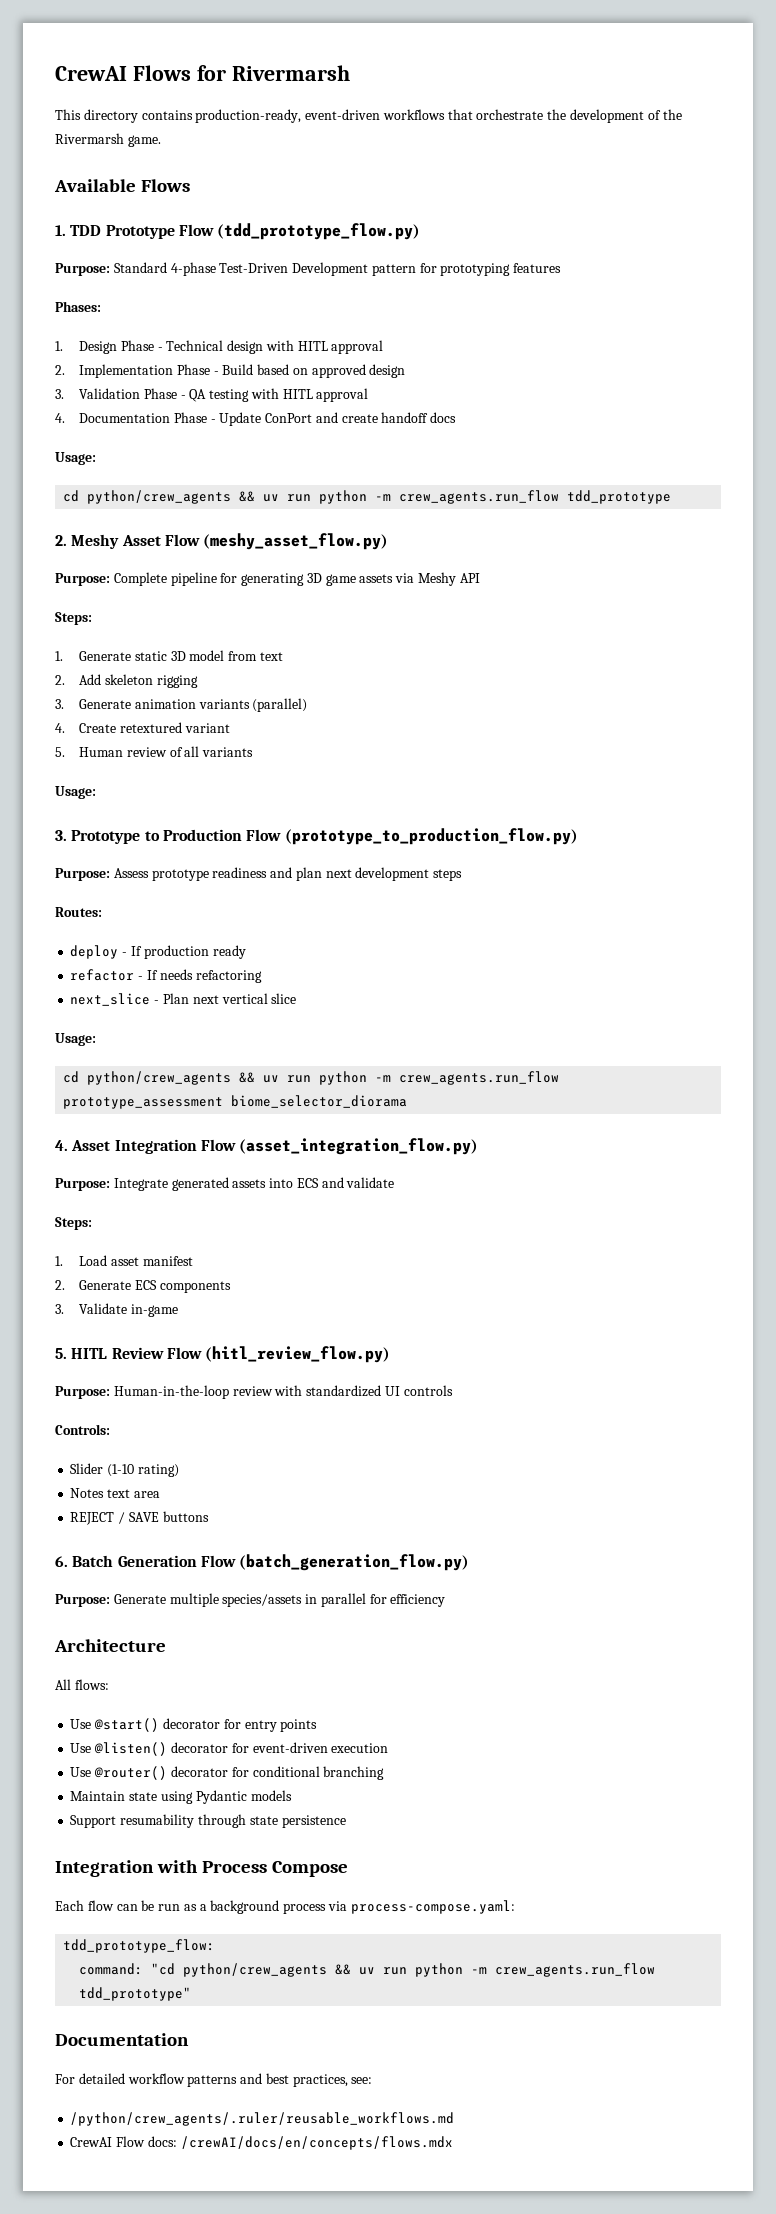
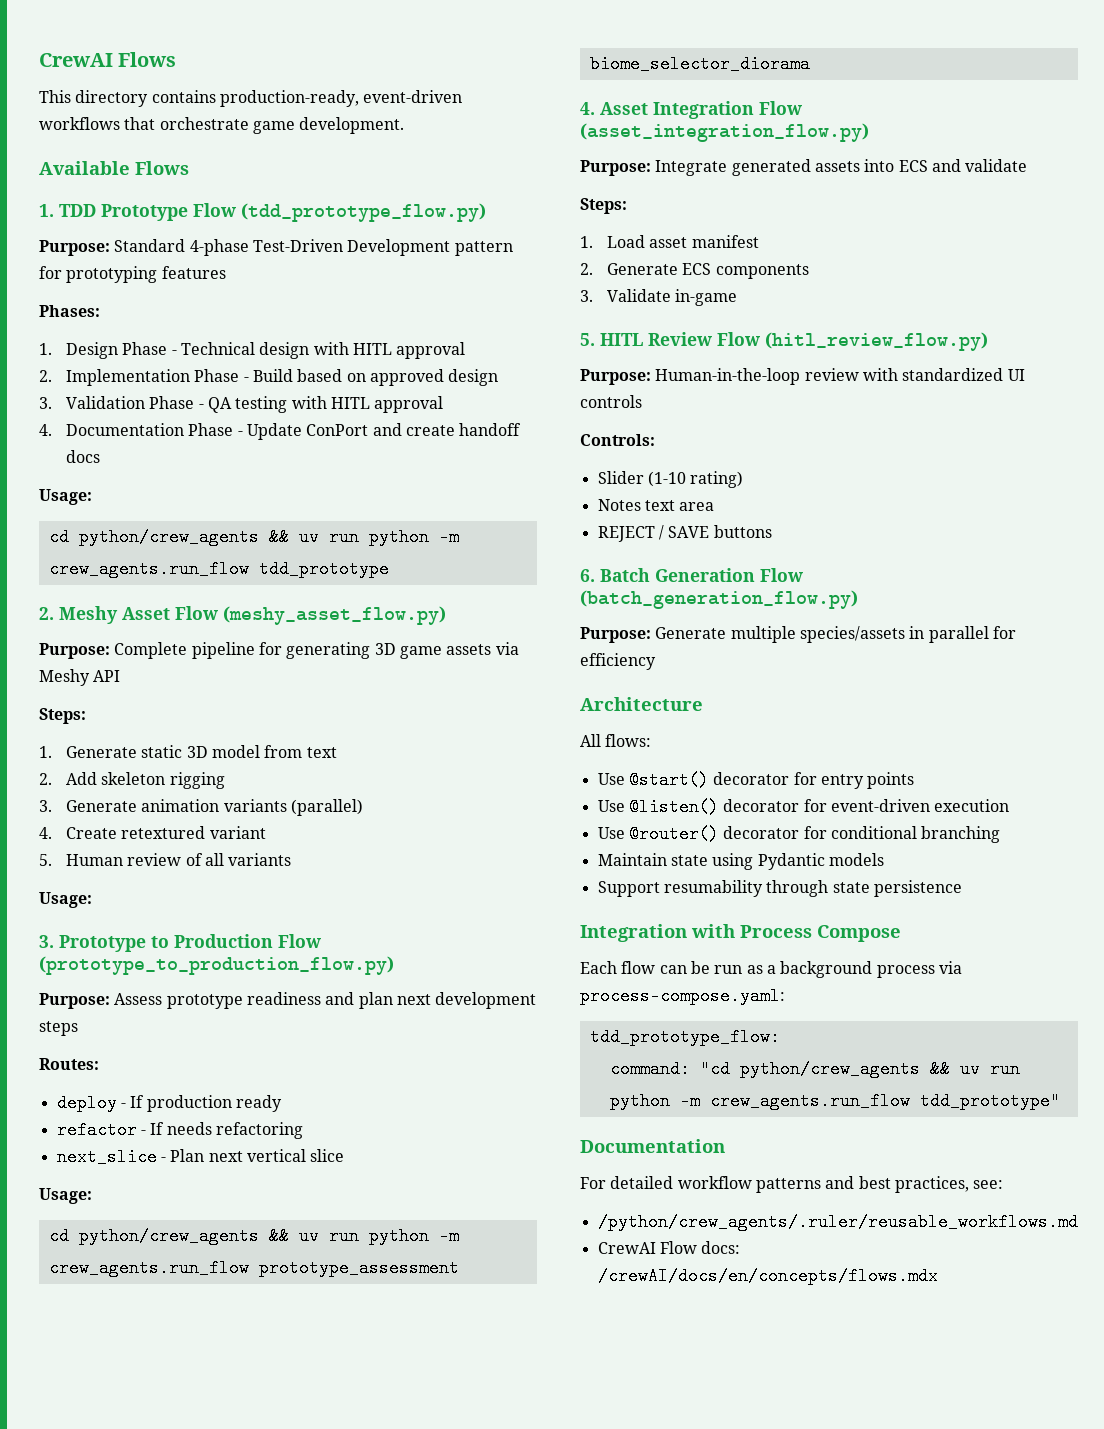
- CrewAI Flows for Rivermarsh
+ CrewAI Flows
- This directory contains production-ready, event-driven workflows that orchestrate the development of the Rivermarsh game.
+ This directory contains production-ready, event-driven workflows that orchestrate game development.

